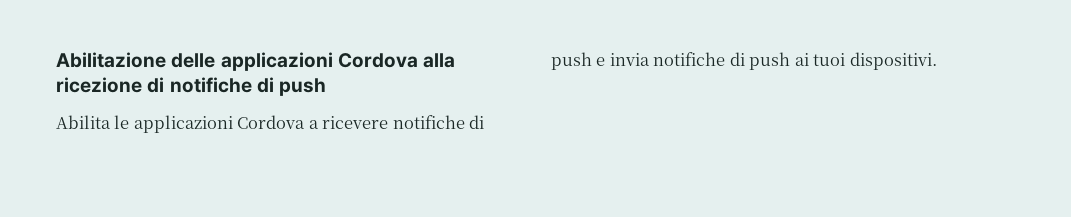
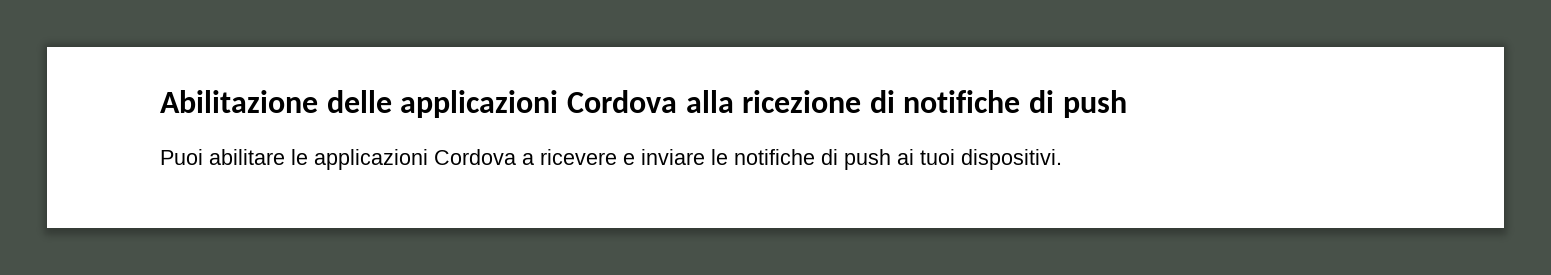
- Abilita le applicazioni Cordova a ricevere notifiche di push e invia notifiche di push ai tuoi dispositivi.
+ Puoi abilitare le applicazioni Cordova a ricevere e inviare le notifiche di push ai tuoi dispositivi.

